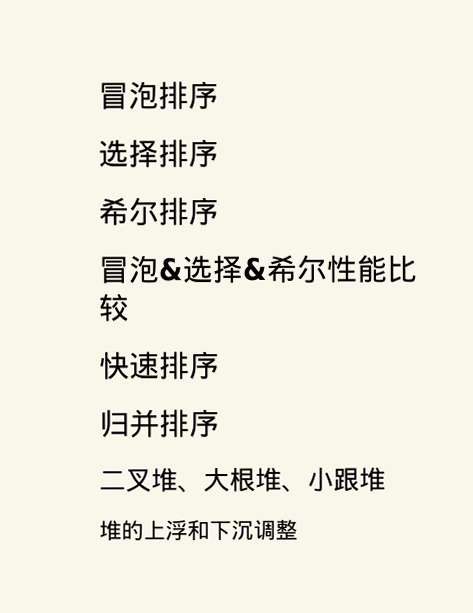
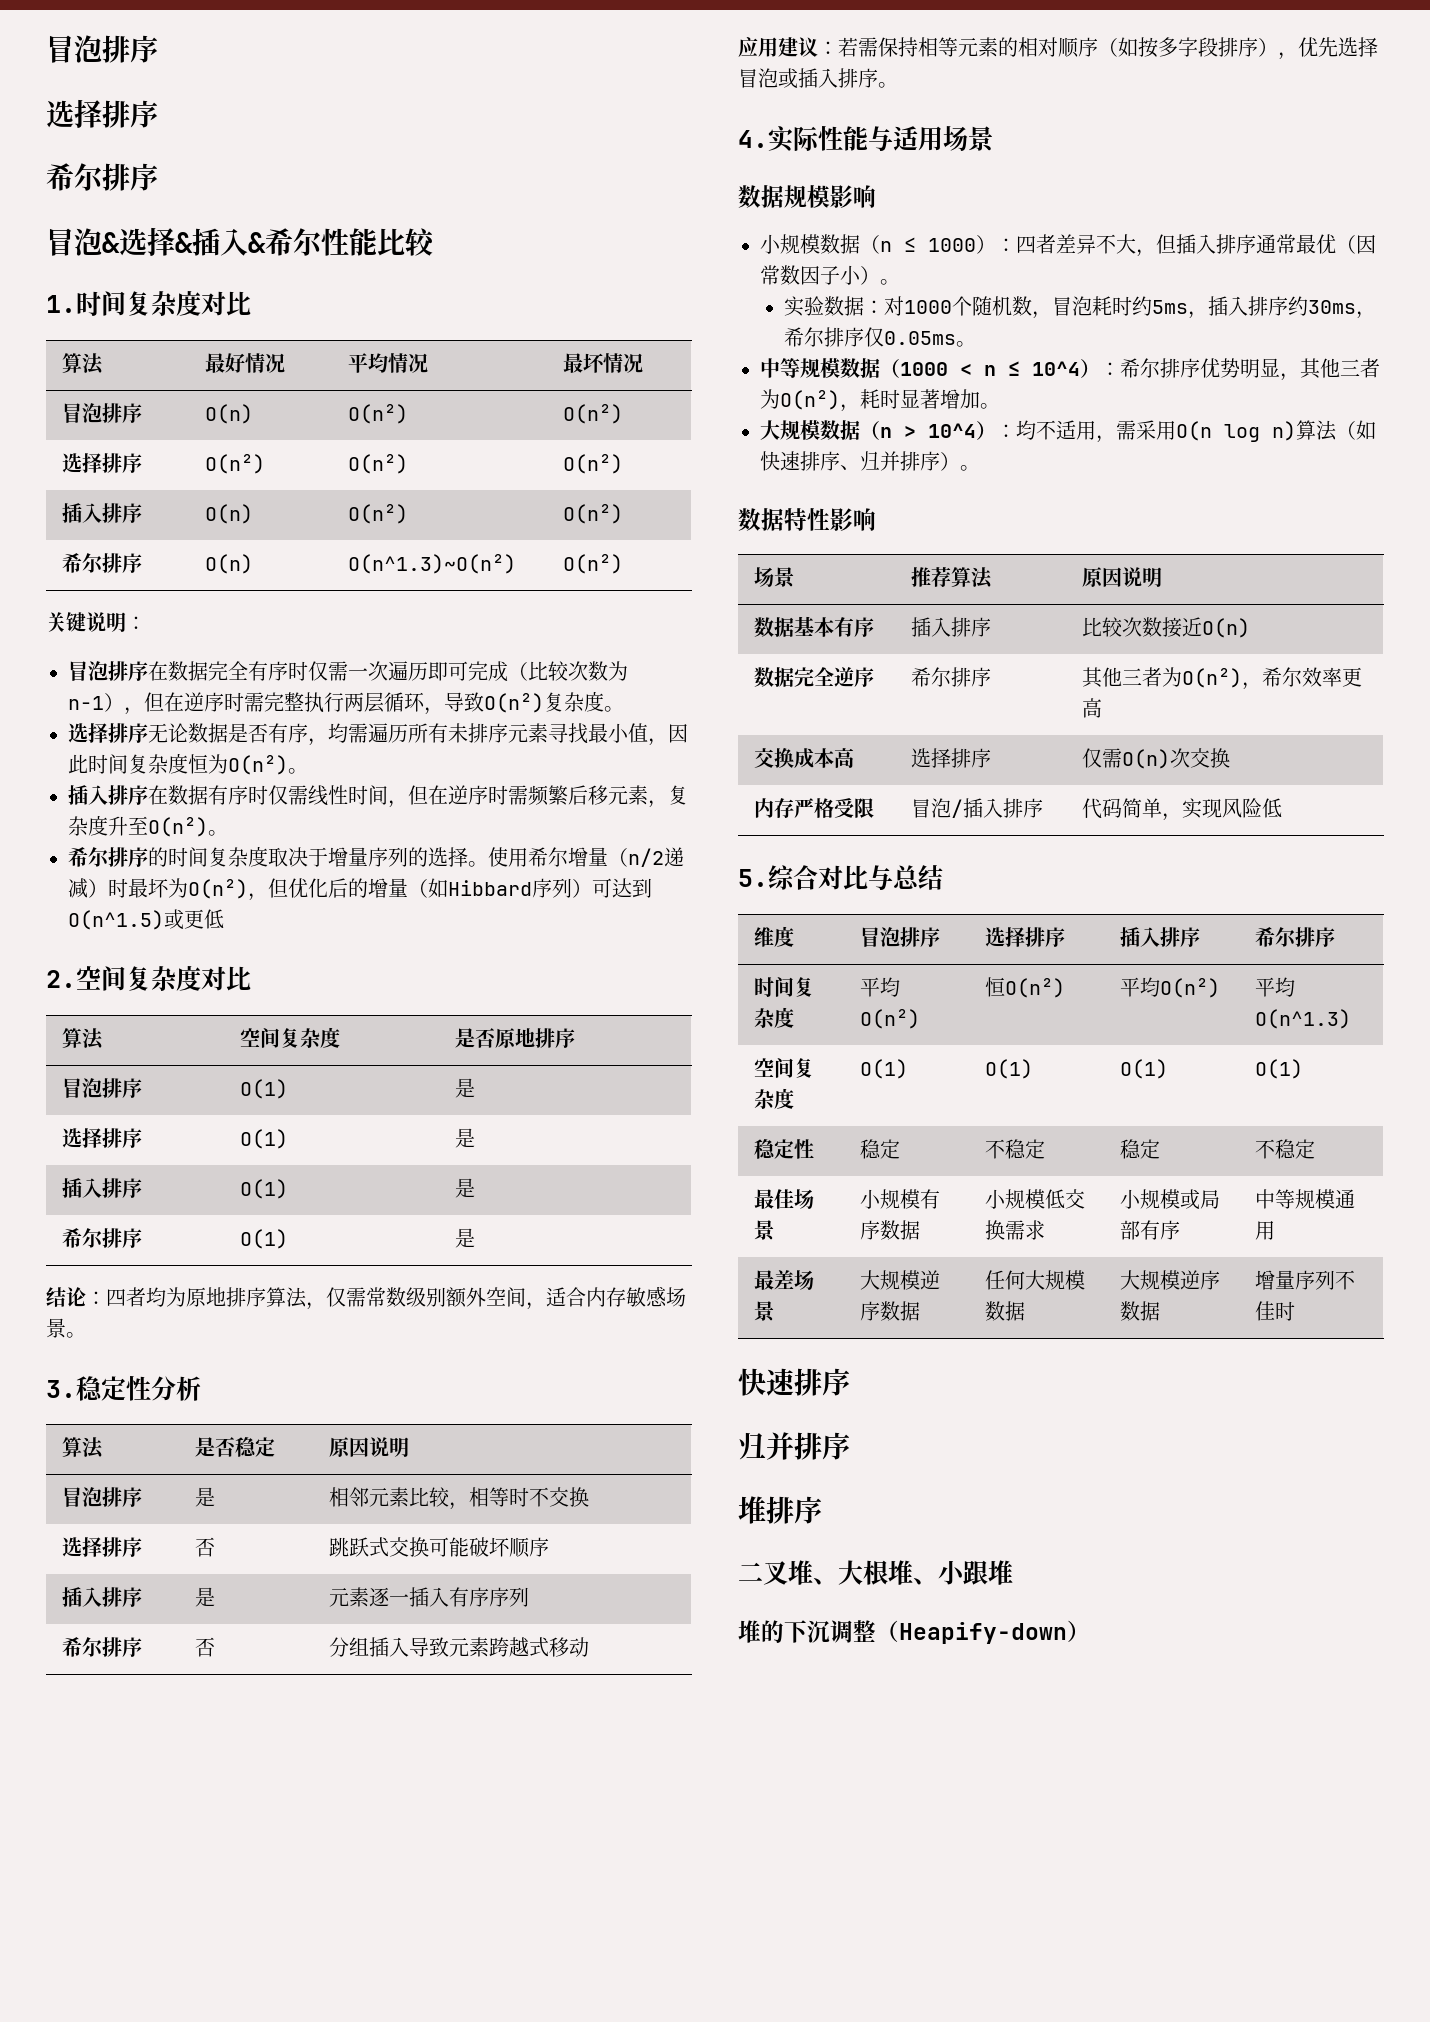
- 冒泡&选择&希尔性能比较
+ 冒泡&选择&插入&希尔性能比较
+ 1.时间复杂度对比
+ 算法 | 最好情况 | 平均情况 | 最坏情况
+ 冒泡排序 | O(n) | O(n²) | O(n²)
+ 选择排序 | O(n²) | O(n²) | O(n²)
+ 插入排序 | O(n) | O(n²) | O(n²)
+ 希尔排序 | O(n) | O(n^1.3)~O(n²) | O(n²)
+ 关键说明：
+ 冒泡排序在数据完全有序时仅需一次遍历即可完成（比较次数为n-1），但在逆序时需完整执行两层循环，导致O(n²)复杂度。
+ 选择排序无论数据是否有序，均需遍历所有未排序元素寻找最小值，因此时间复杂度恒为O(n²)。
+ 插入排序在数据有序时仅需线性时间，但在逆序时需频繁后移元素，复杂度升至O(n²)。
+ 希尔排序的时间复杂度取决于增量序列的选择。使用希尔增量（n/2递减）时最坏为O(n²)，但优化后的增量（如Hibbard序列）可达到O(n^1.5)或更低
+ 2.空间复杂度对比
+ 算法 | 空间复杂度 | 是否原地排序
+ 冒泡排序 | O(1) | 是
+ 选择排序 | O(1) | 是
+ 插入排序 | O(1) | 是
+ 希尔排序 | O(1) | 是
+ 结论：四者均为原地排序算法，仅需常数级别额外空间，适合内存敏感场景。
+ 3.稳定性分析
+ 算法 | 是否稳定 | 原因说明
+ 冒泡排序 | 是 | 相邻元素比较，相等时不交换
+ 选择排序 | 否 | 跳跃式交换可能破坏顺序
+ 插入排序 | 是 | 元素逐一插入有序序列
+ 希尔排序 | 否 | 分组插入导致元素跨越式移动
+ 应用建议：若需保持相等元素的相对顺序（如按多字段排序），优先选择冒泡或插入排序。
+ 4.实际性能与适用场景
+ 数据规模影响
+ 小规模数据（n ≤ 1000）：四者差异不大，但插入排序通常最优（因常数因子小）。
+ 实验数据：对1000个随机数，冒泡耗时约5ms，插入排序约30ms，希尔排序仅0.05ms。
+ 中等规模数据（1000 < n ≤ 10^4）：希尔排序优势明显，其他三者为O(n²)，耗时显著增加。
+ 大规模数据（n > 10^4）：均不适用，需采用O(n log n)算法（如快速排序、归并排序）。
+ 数据特性影响
+ 场景 | 推荐算法 | 原因说明
+ 数据基本有序 | 插入排序 | 比较次数接近O(n)
+ 数据完全逆序 | 希尔排序 | 其他三者为O(n²)，希尔效率更高
+ 交换成本高 | 选择排序 | 仅需O(n)次交换
+ 内存严格受限 | 冒泡/插入排序 | 代码简单，实现风险低
+ 5.综合对比与总结
+ 维度 | 冒泡排序 | 选择排序 | 插入排序 | 希尔排序
+ 时间复杂度 | 平均O(n²) | 恒O(n²) | 平均O(n²) | 平均O(n^1.3)
+ 空间复杂度 | O(1) | O(1) | O(1) | O(1)
+ 稳定性 | 稳定 | 不稳定 | 稳定 | 不稳定
+ 最佳场景 | 小规模有序数据 | 小规模低交换需求 | 小规模或局部有序 | 中等规模通用
+ 最差场景 | 大规模逆序数据 | 任何大规模数据 | 大规模逆序数据 | 增量序列不佳时
+ 堆排序
- 堆的上浮和下沉调整
+ 堆的下沉调整（Heapify-down）

